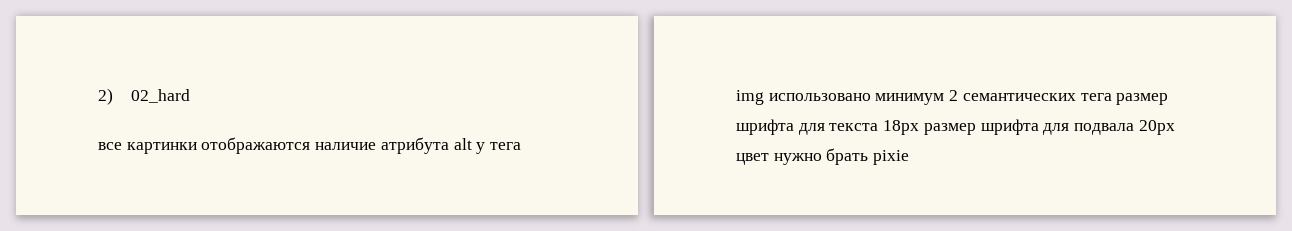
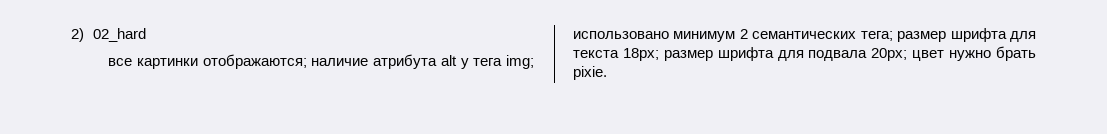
- все картинки отображаются наличие атрибута alt у тега img использовано минимум 2 семантических тега размер шрифта для текста 18px размер шрифта для подвала 20px цвет нужно брать pixie
+ все картинки отображаются; наличие атрибута alt у тега img; использовано минимум 2 семантических тега; размер шрифта для текста 18px; размер шрифта для подвала 20px; цвет нужно брать pixie.

